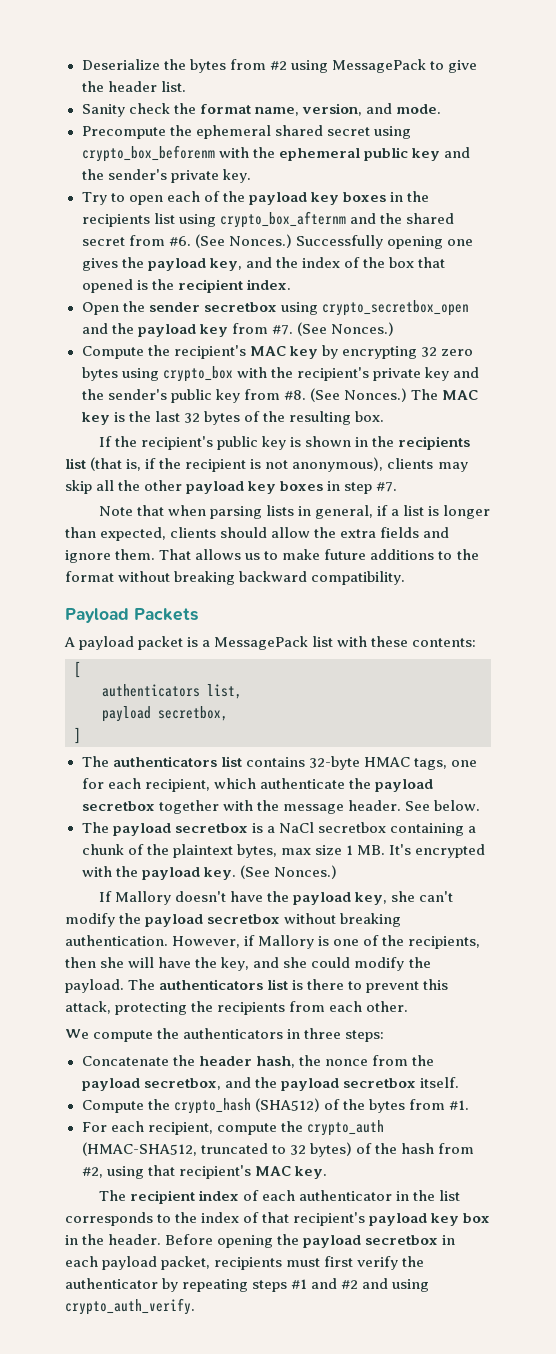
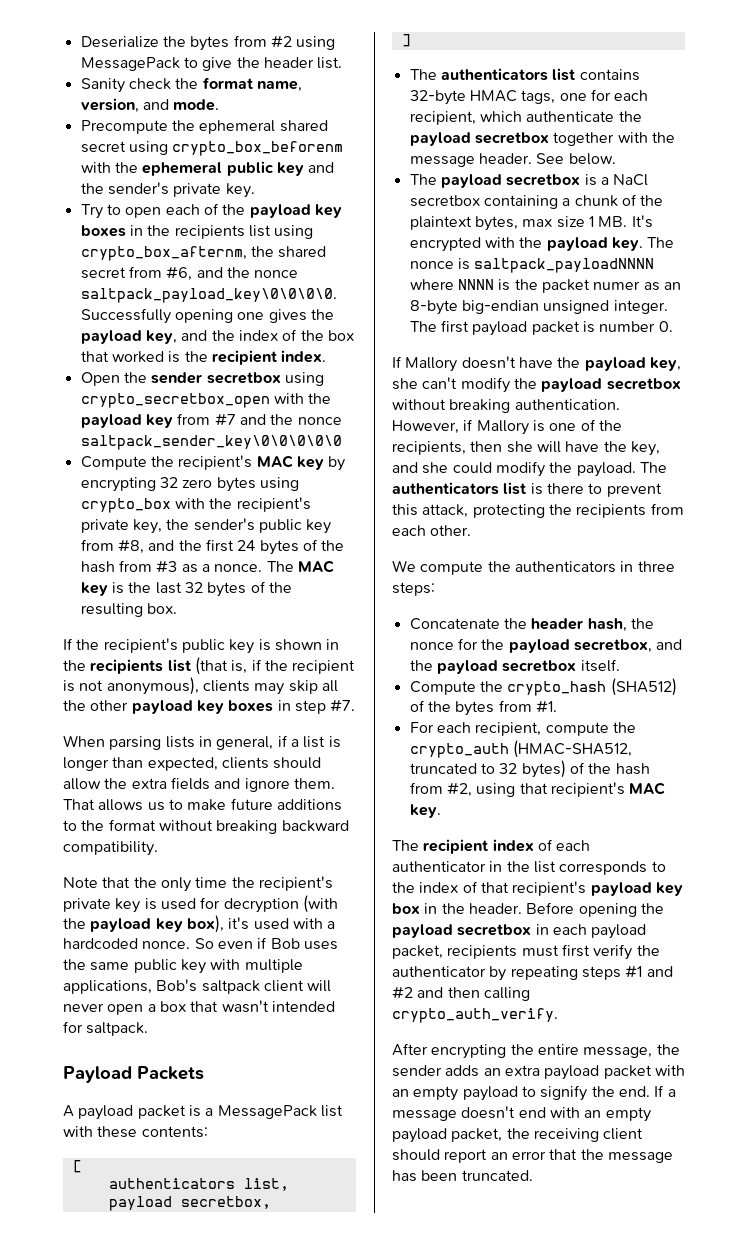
- Try to open each of the payload key boxes in the recipients list using crypto_box_afternm and the shared secret from #6. (See Nonces.)
+ Try to open each of the payload key boxes in the recipients list using crypto_box_afternm, the shared secret from #6, and the nonce saltpack_payload_key\0\0\0\0.
- Successfully opening one gives the payload key, and the index of the box that opened is the recipient index.
+ Successfully opening one gives the payload key, and the index of the box that worked is the recipient index.
- Open the sender secretbox using crypto_secretbox_open and the payload key from #7. (See Nonces.)
+ Open the sender secretbox using crypto_secretbox_open with the payload key from #7 and the nonce saltpack_sender_key\0\0\0\0\0
- Compute the recipient's MAC key by encrypting 32 zero bytes using crypto_box with the recipient's private key and the sender's public key from #8. (See Nonces.)
+ Compute the recipient's MAC key by encrypting 32 zero bytes using crypto_box with the recipient's private key, the sender's public key from #8, and the first 24 bytes of the hash from #3 as a nonce.
- Note that when parsing lists in general, if a list is longer than expected, clients should allow the extra fields and ignore them.
+ When parsing lists in general, if a list is longer than expected, clients should allow the extra fields and ignore them.
+ Note that the only time the recipient's private key is used for decryption (with the payload key box), it's used with a hardcoded nonce. So even if Bob uses the same public key with multiple applications, Bob's saltpack client will never open a box that wasn't intended for saltpack.
- The payload secretbox is a NaCl secretbox containing a chunk of the plaintext bytes, max size 1 MB. It's encrypted with the payload key. (See Nonces.)
+ The payload secretbox is a NaCl secretbox containing a chunk of the plaintext bytes, max size 1 MB. It's encrypted with the payload key. The nonce is saltpack_payloadNNNN where NNNN is the packet numer as an 8-byte big-endian unsigned integer. The first payload packet is number 0.
- Concatenate the header hash, the nonce from the payload secretbox, and the payload secretbox itself.
+ Concatenate the header hash, the nonce for the payload secretbox, and the payload secretbox itself.
- Before opening the payload secretbox in each payload packet, recipients must first verify the authenticator by repeating steps #1 and #2 and using crypto_auth_verify.
+ Before opening the payload secretbox in each payload packet, recipients must first verify the authenticator by repeating steps #1 and #2 and then calling crypto_auth_verify.
+ After encrypting the entire message, the sender adds an extra payload packet with an empty payload to signify the end. If a message doesn't end with an empty payload packet, the receiving client should report an error that the message has been truncated.

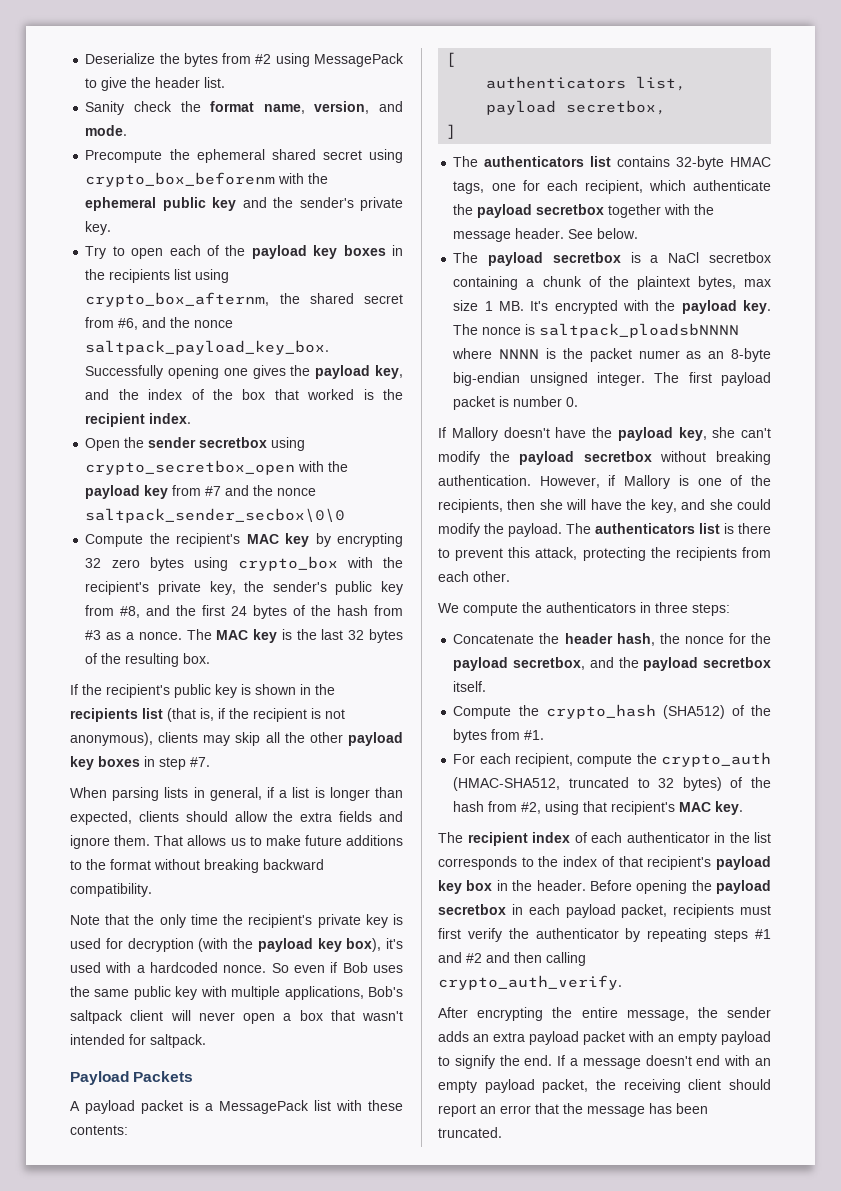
- Try to open each of the payload key boxes in the recipients list using crypto_box_afternm, the shared secret from #6, and the nonce saltpack_payload_key\0\0\0\0.
+ Try to open each of the payload key boxes in the recipients list using crypto_box_afternm, the shared secret from #6, and the nonce saltpack_payload_key_box.
- Open the sender secretbox using crypto_secretbox_open with the payload key from #7 and the nonce saltpack_sender_key\0\0\0\0\0
+ Open the sender secretbox using crypto_secretbox_open with the payload key from #7 and the nonce saltpack_sender_secbox\0\0
- The nonce is saltpack_payloadNNNN where NNNN is the packet numer as an 8-byte big-endian unsigned integer.
+ The nonce is saltpack_ploadsbNNNN where NNNN is the packet numer as an 8-byte big-endian unsigned integer.

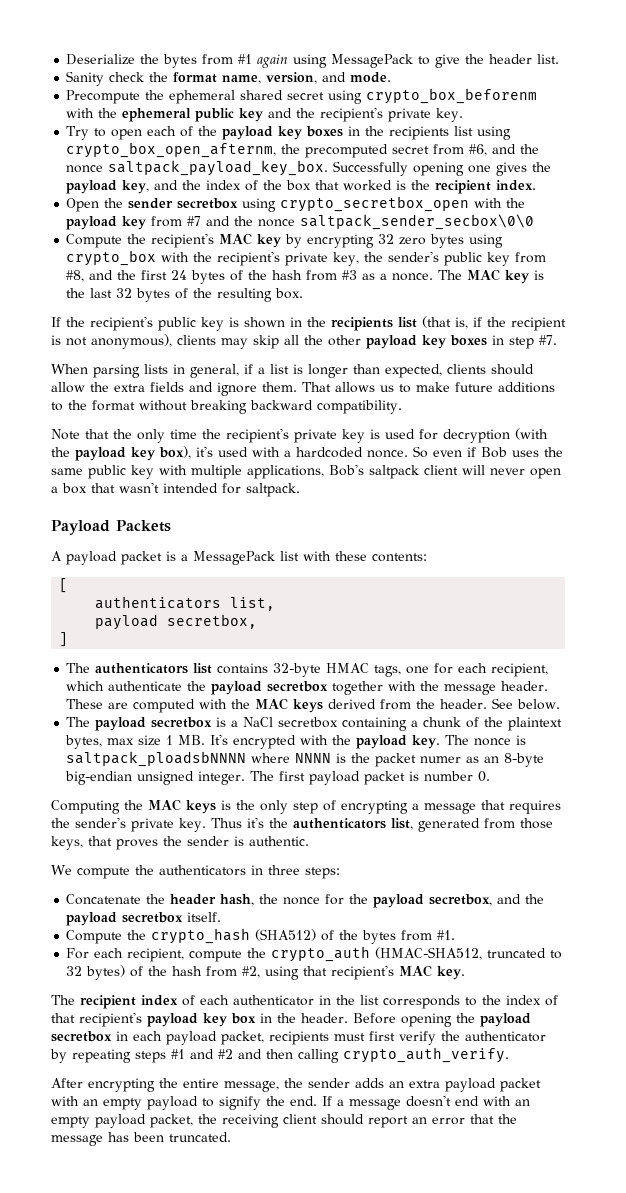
- Deserialize the bytes from #2 using MessagePack to give the header list.
+ Deserialize the bytes from #1 again using MessagePack to give the header list.
- Precompute the ephemeral shared secret using crypto_box_beforenm with the ephemeral public key and the sender's private key.
+ Precompute the ephemeral shared secret using crypto_box_beforenm with the ephemeral public key and the recipient's private key.
- Try to open each of the payload key boxes in the recipients list using crypto_box_afternm, the shared secret from #6, and the nonce saltpack_payload_key_box.
+ Try to open each of the payload key boxes in the recipients list using crypto_box_open_afternm, the precomputed secret from #6, and the nonce saltpack_payload_key_box.
+ These are computed with the MAC keys derived from the header.
- If Mallory doesn't have the payload key, she can't modify the payload secretbox without breaking authentication. However, if Mallory is one of the recipients, then she will have the key, and she could modify the payload. The authenticators list is there to prevent this attack, protecting the recipients from each other.
+ Computing the MAC keys is the only step of encrypting a message that requires the sender's private key. Thus it's the authenticators list, generated from those keys, that proves the sender is authentic.

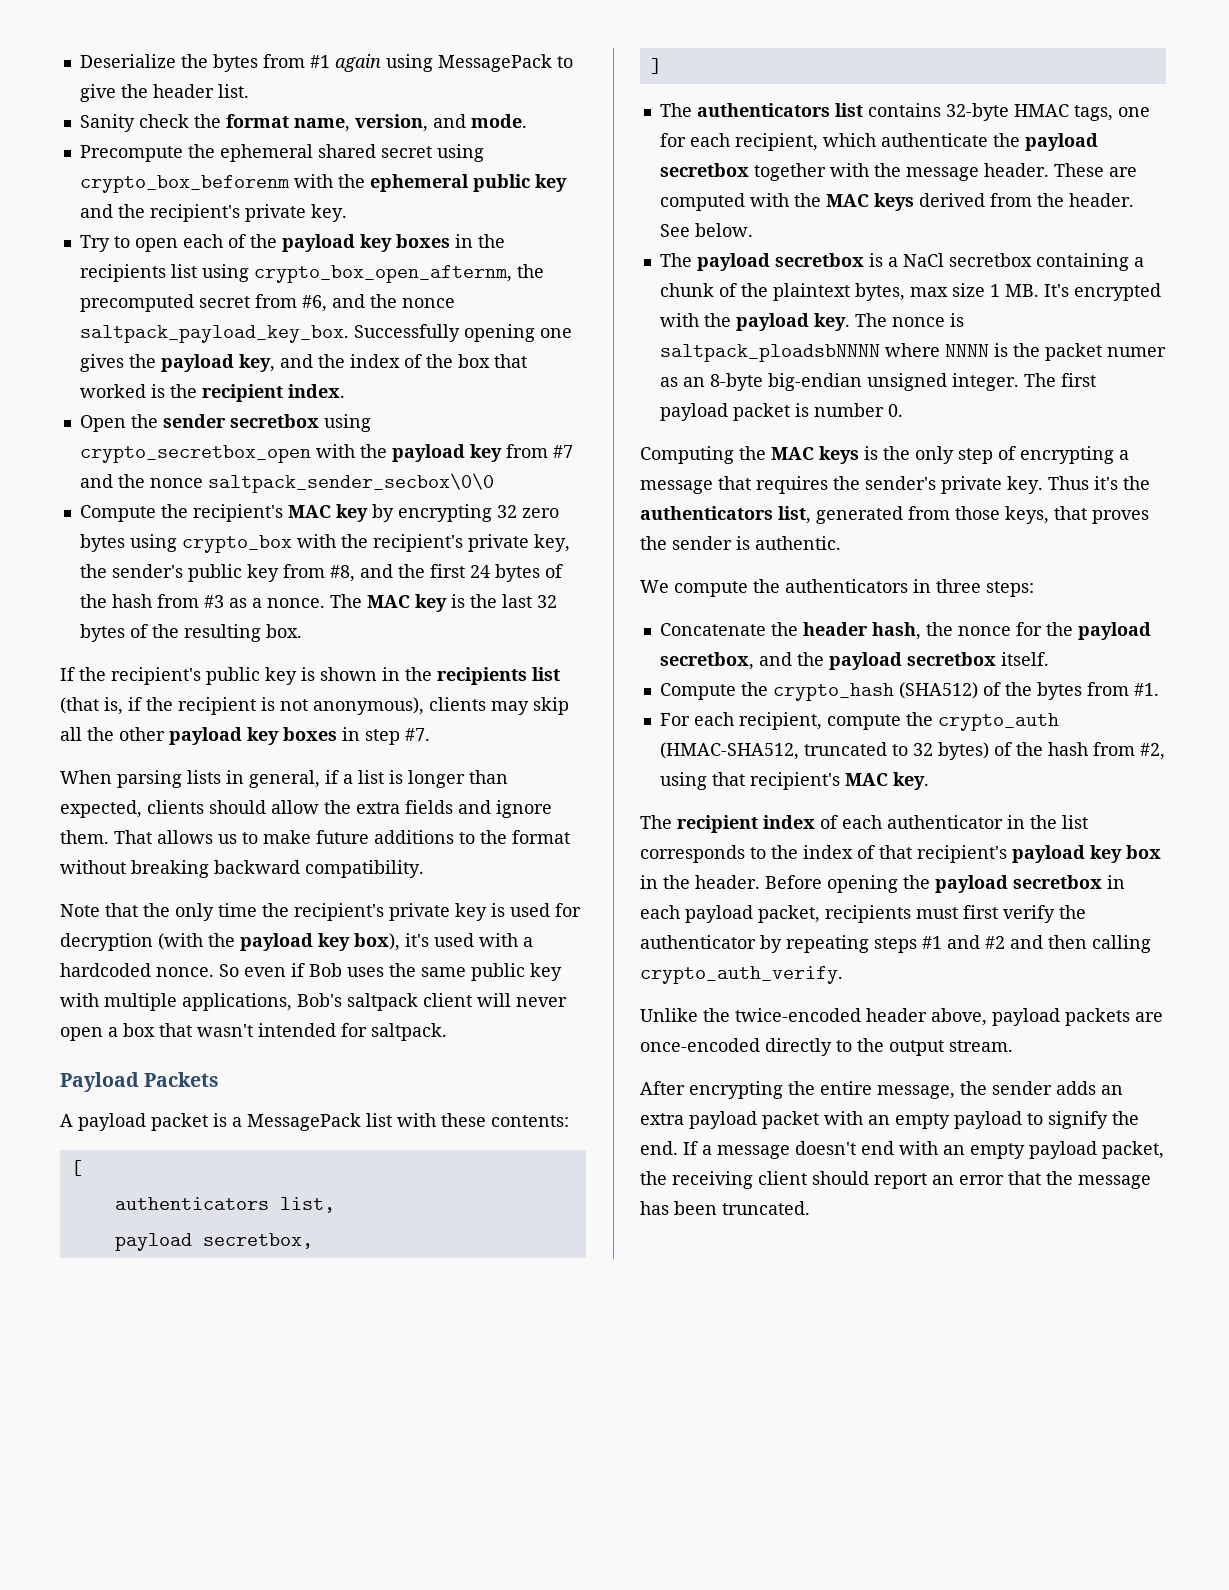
+ Unlike the twice-encoded header above, payload packets are once-encoded directly to the output stream.

